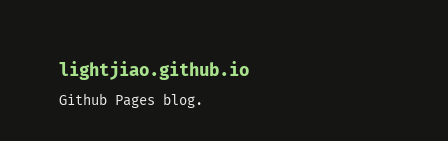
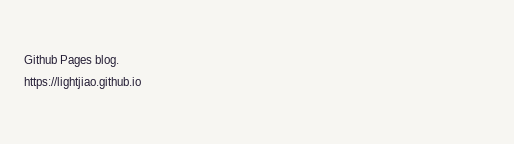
- lightjiao.github.io
+ https://lightjiao.github.io

